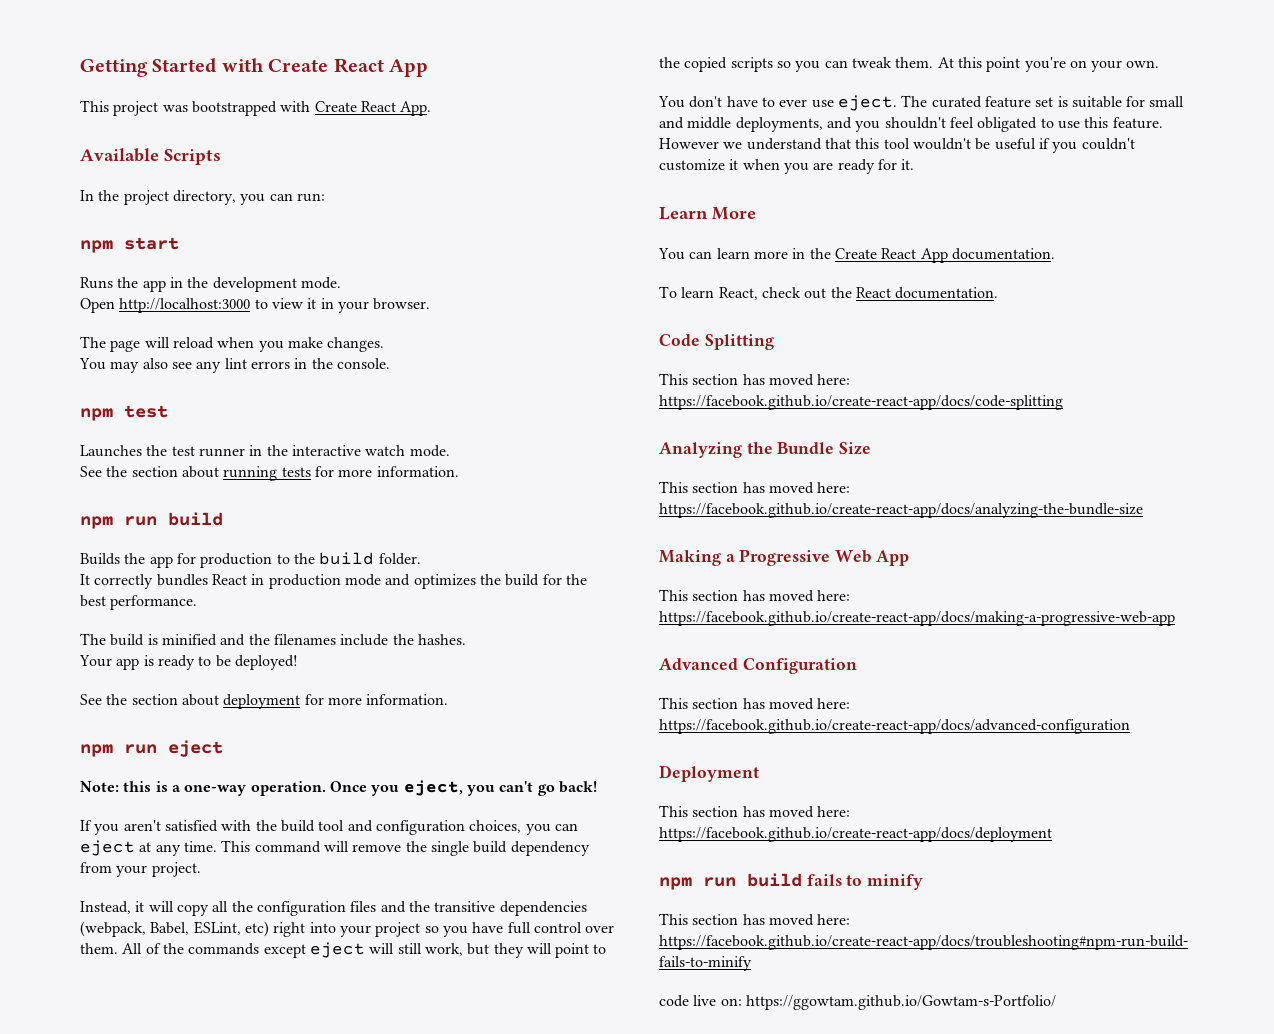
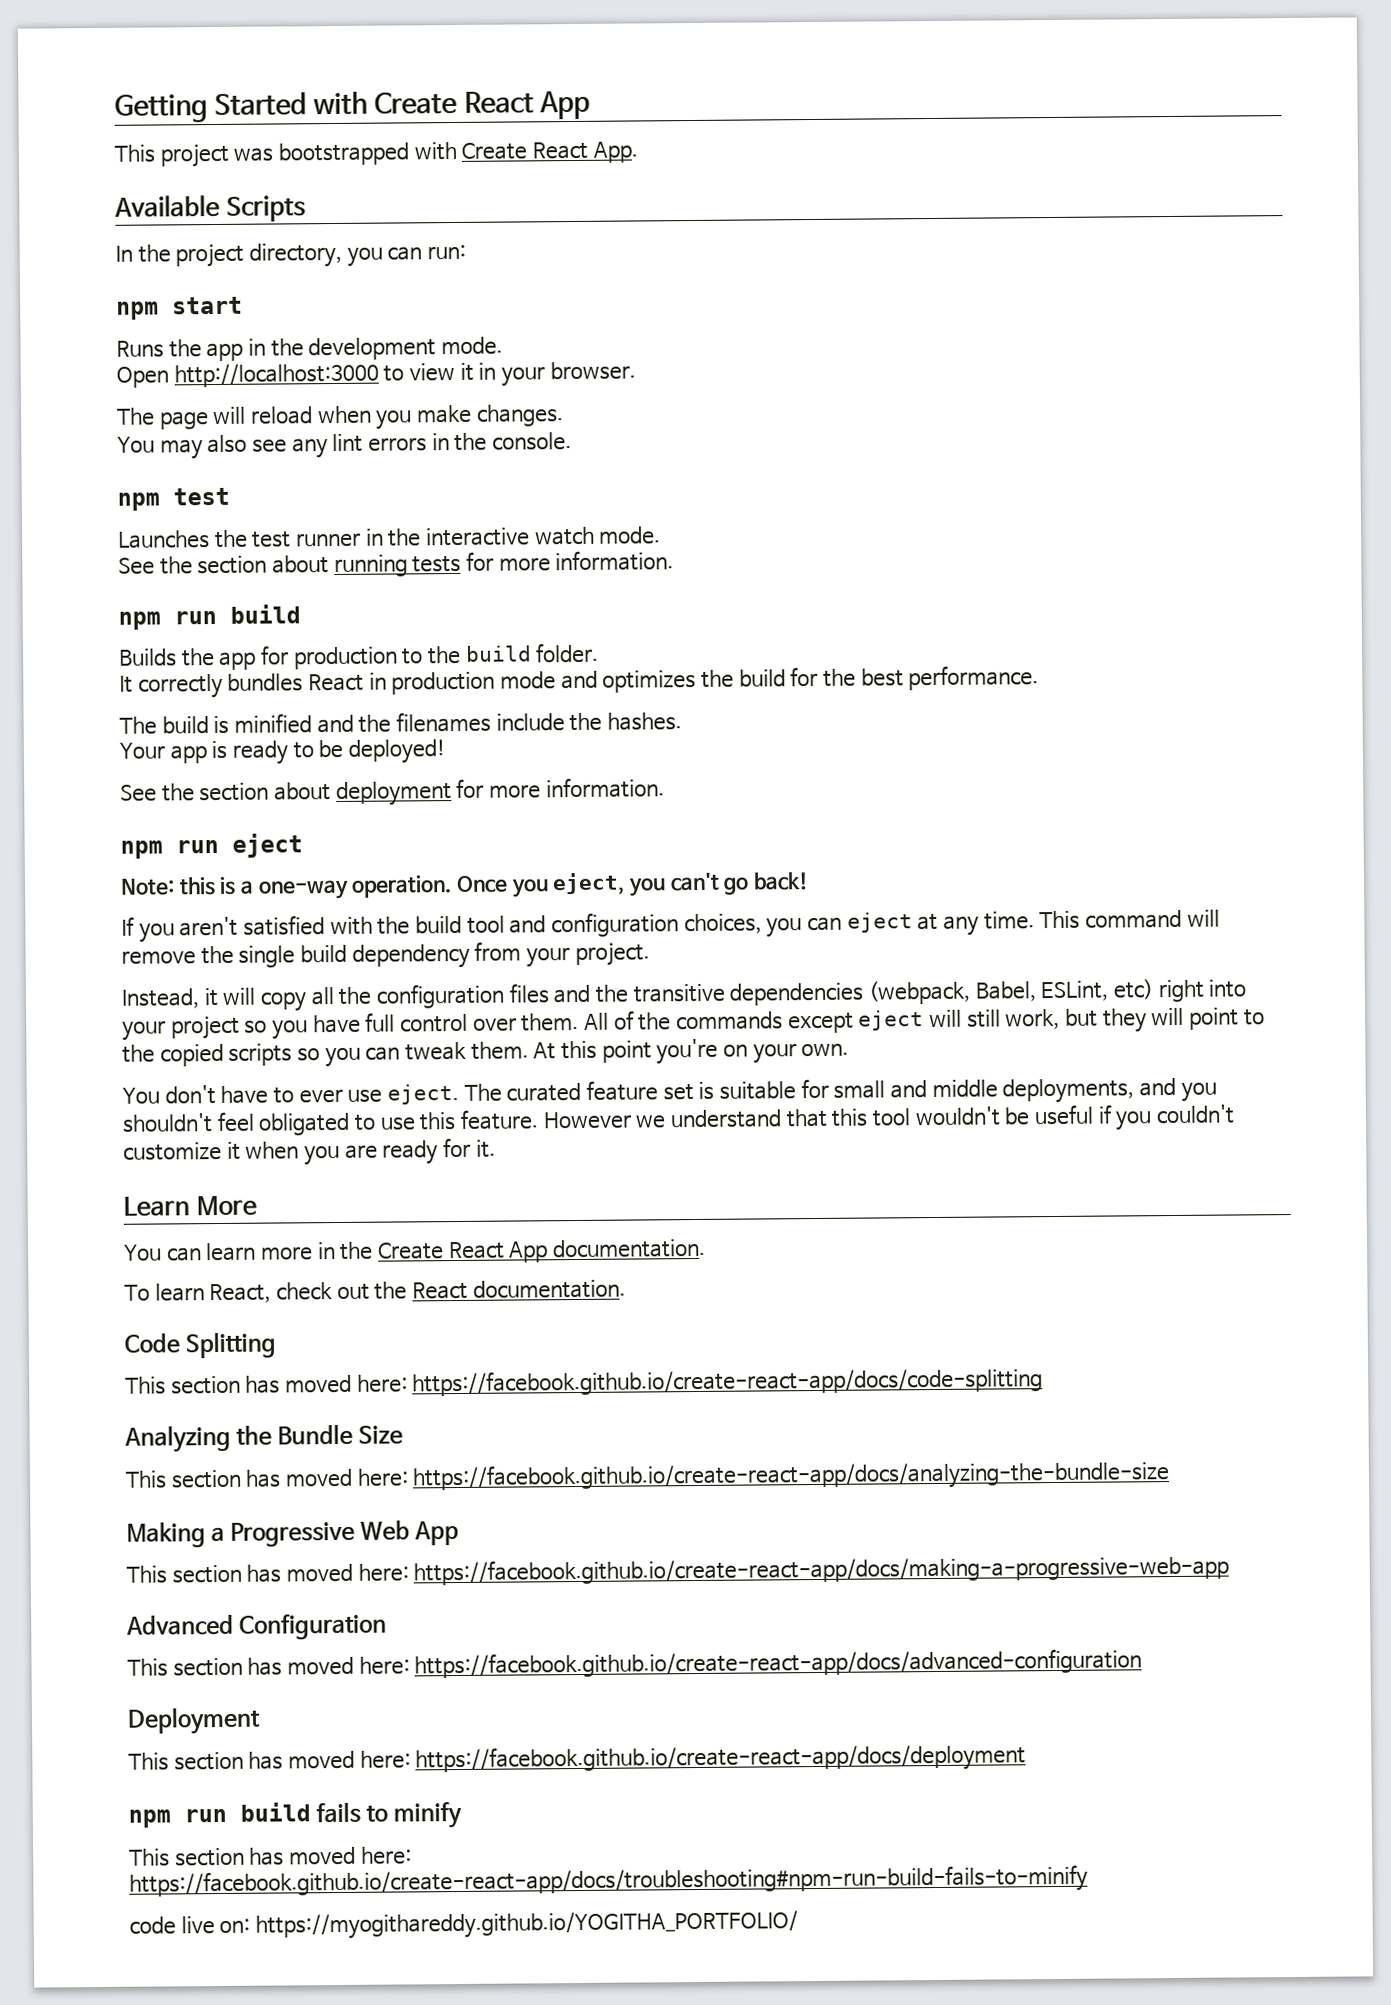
- code live on: https://ggowtam.github.io/Gowtam-s-Portfolio/
+ code live on: https://myogithareddy.github.io/YOGITHA_PORTFOLIO/

